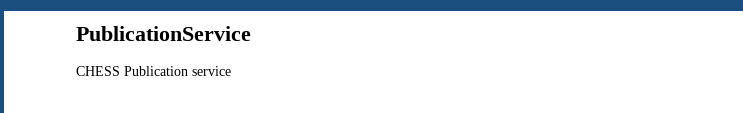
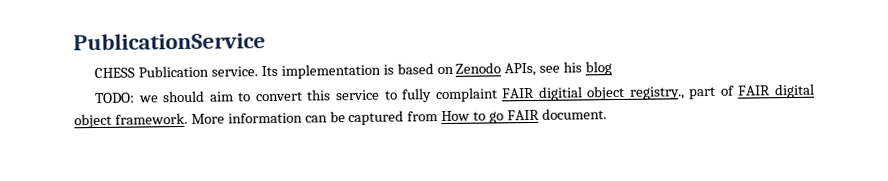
- CHESS Publication service
+ CHESS Publication service. Its implementation is based on Zenodo APIs, see his blog
+ TODO: we should aim to convert this service to fully complaint FAIR digitial object registry., part of FAIR digital object framework. More information can be captured from How to go FAIR document.

